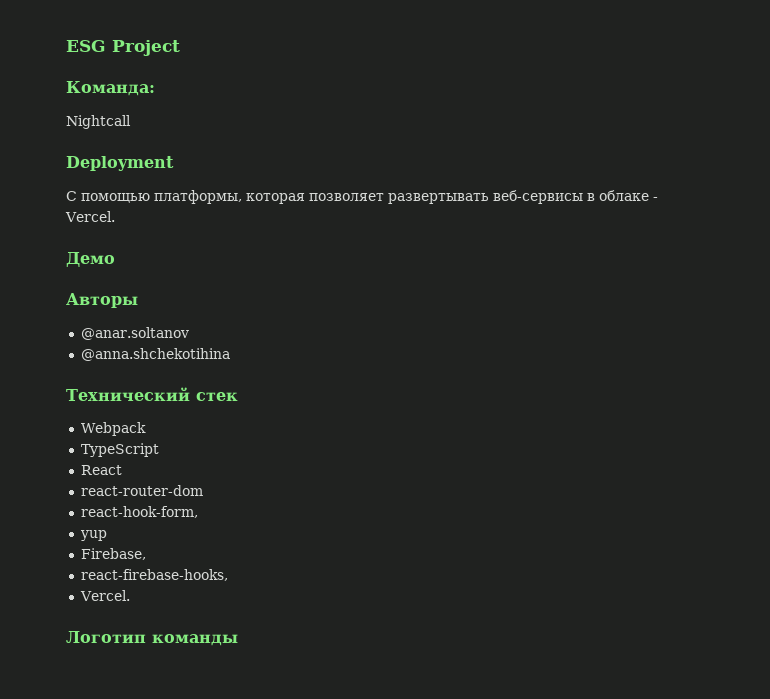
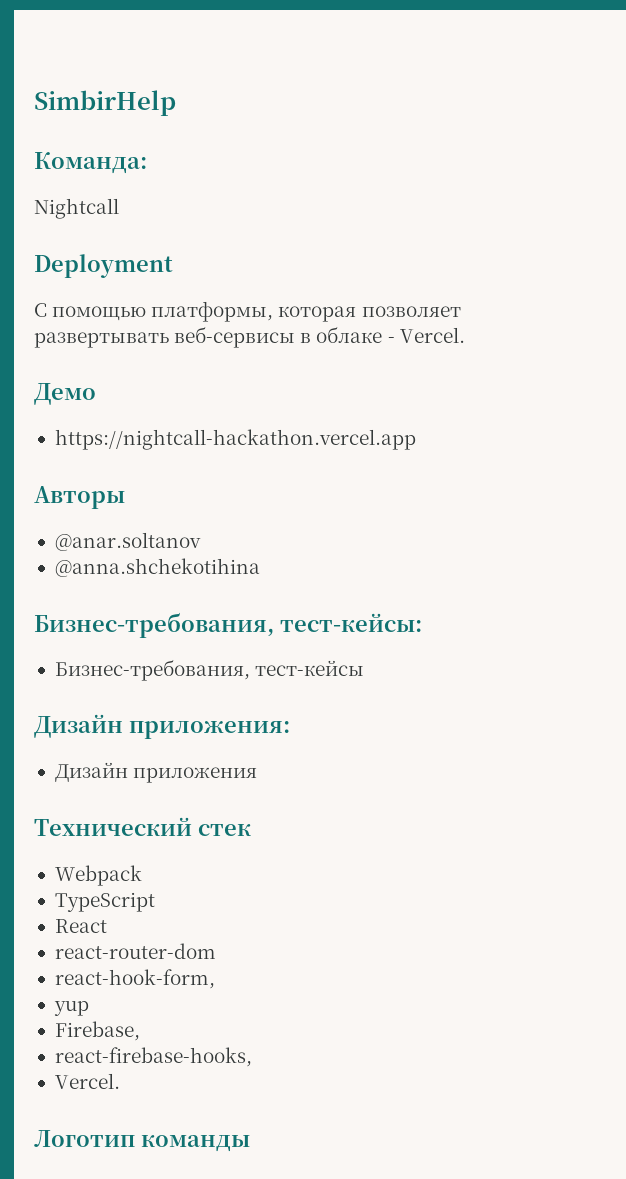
- ESG Project
+ SimbirHelp
+ https://nightcall-hackathon.vercel.app
+ Бизнес-требования, тест-кейсы:
+ Бизнес-требования, тест-кейсы
+ Дизайн приложения:
+ Дизайн приложения

